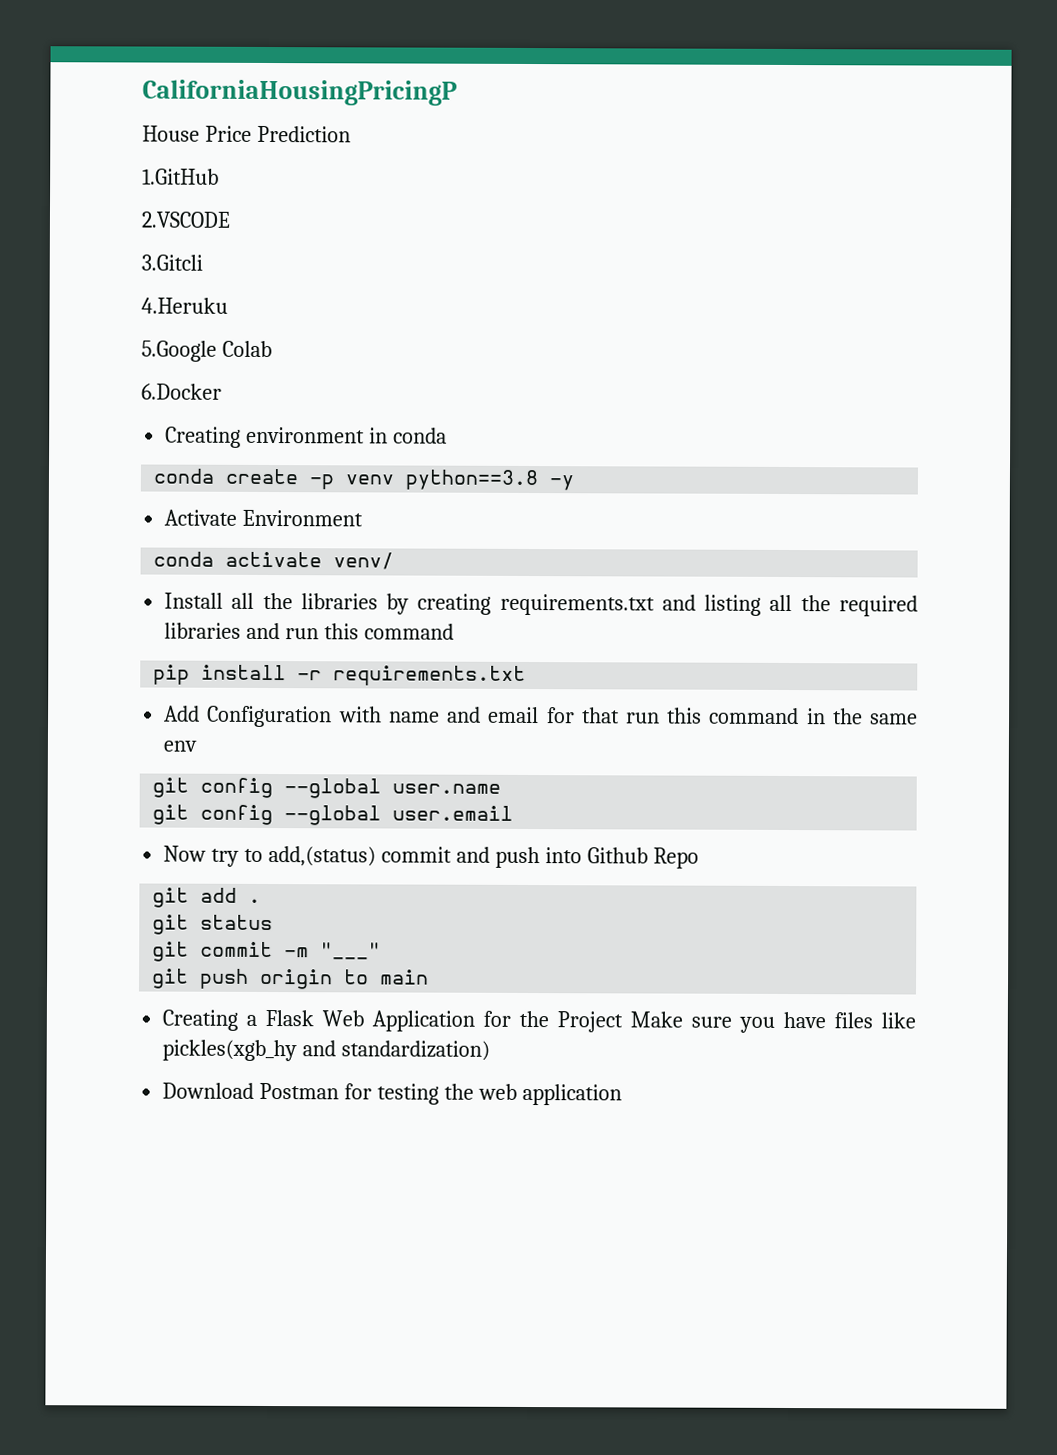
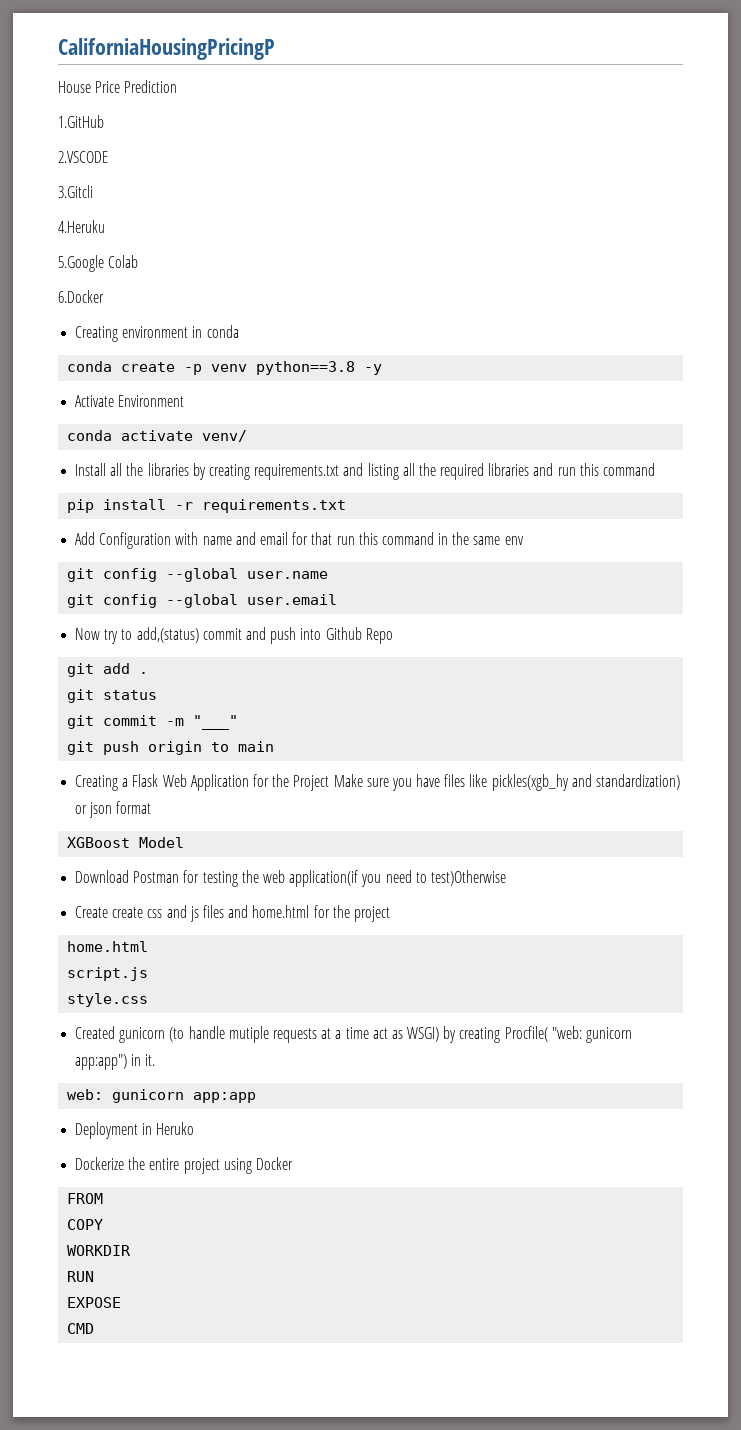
- Creating a Flask Web Application for the Project Make sure you have files like pickles(xgb_hy and standardization)
+ Creating a Flask Web Application for the Project Make sure you have files like pickles(xgb_hy and standardization) or json format
+ XGBoost Model
- Download Postman for testing the web application
+ Download Postman for testing the web application(if you need to test)Otherwise
+ Create create css and js files and home.html for the project
+ home.html
+ script.js
+ style.css
+ Created gunicorn (to handle mutiple requests at a time act as WSGI) by creating Procfile( "web: gunicorn app:app") in it.
+ web: gunicorn app:app
+ Deployment in Heruko
+ Dockerize the entire project using Docker
+ FROM
+ COPY
+ WORKDIR
+ RUN
+ EXPOSE
+ CMD

